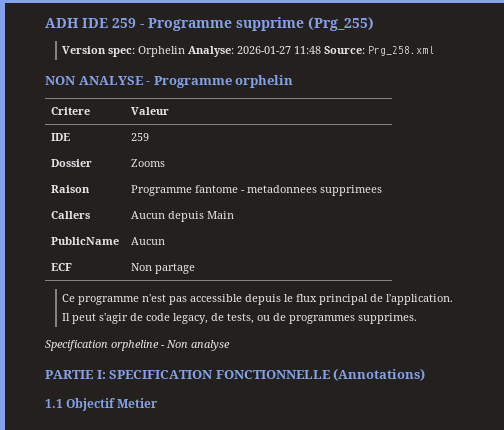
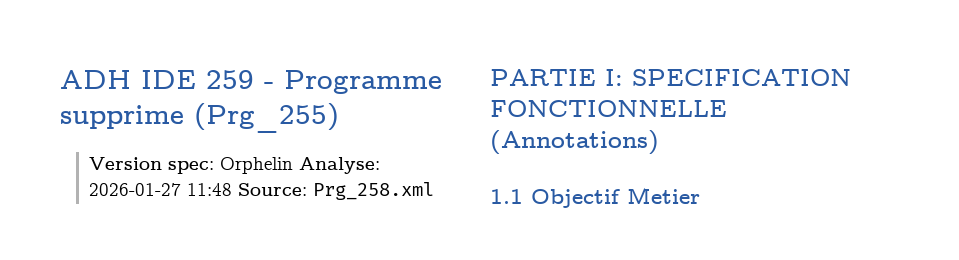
- NON ANALYSE - Programme orphelin
- Critere | Valeur
- IDE | 259
- Dossier | Zooms
- Raison | Programme fantome - metadonnees supprimees
- Callers | Aucun depuis Main
- PublicName | Aucun
- ECF | Non partage
- Ce programme n'est pas accessible depuis le flux principal de l'application. Il peut s'agir de code legacy, de tests, ou de programmes supprimes.
- Specification orpheline - Non analyse

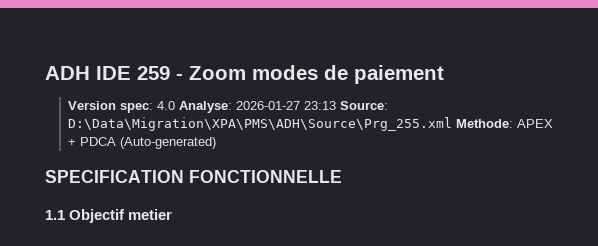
- ADH IDE 259 - Programme supprime (Prg_255)
+ ADH IDE 259 - Zoom modes de paiement
- Version spec: Orphelin Analyse: 2026-01-27 11:48 Source: Prg_258.xml
- PARTIE I: SPECIFICATION FONCTIONNELLE (Annotations)
+ Version spec: 4.0 Analyse: 2026-01-27 23:13 Source: D:\Data\Migration\XPA\PMS\ADH\Source\Prg_255.xml Methode: APEX + PDCA (Auto-generated)
+ SPECIFICATION FONCTIONNELLE
- 1.1 Objectif Metier
+ 1.1 Objectif metier

